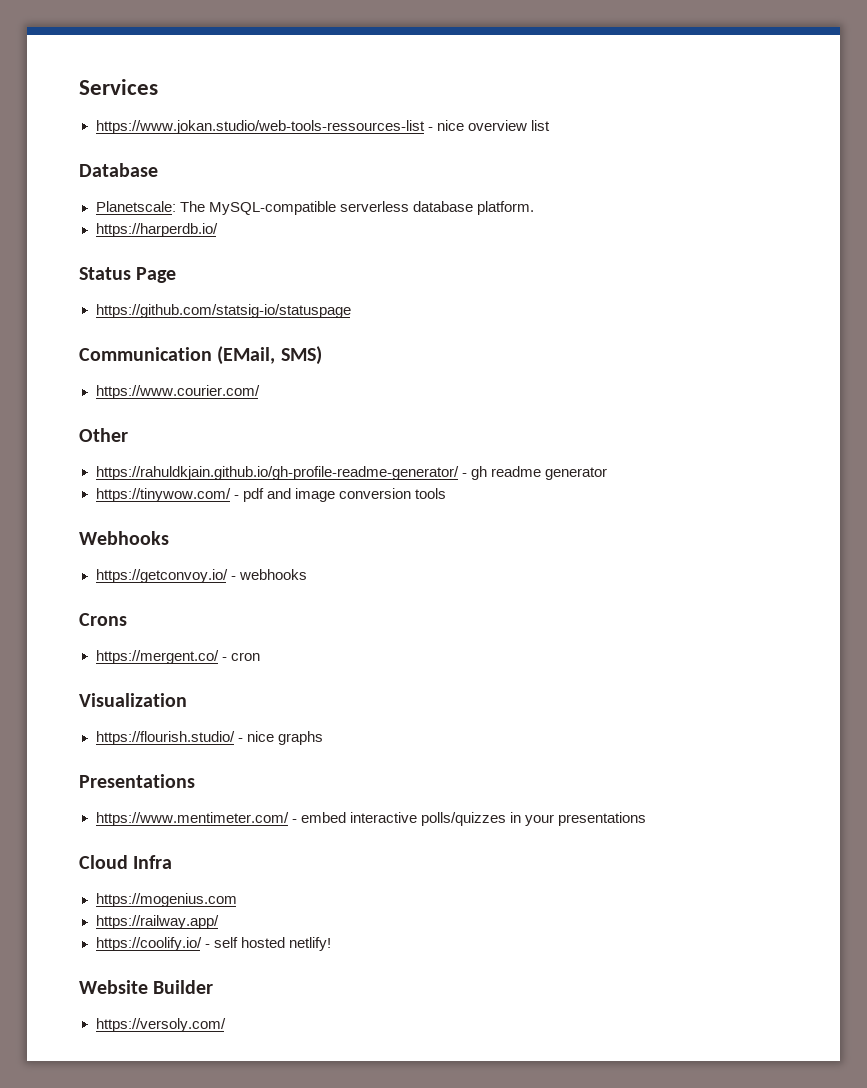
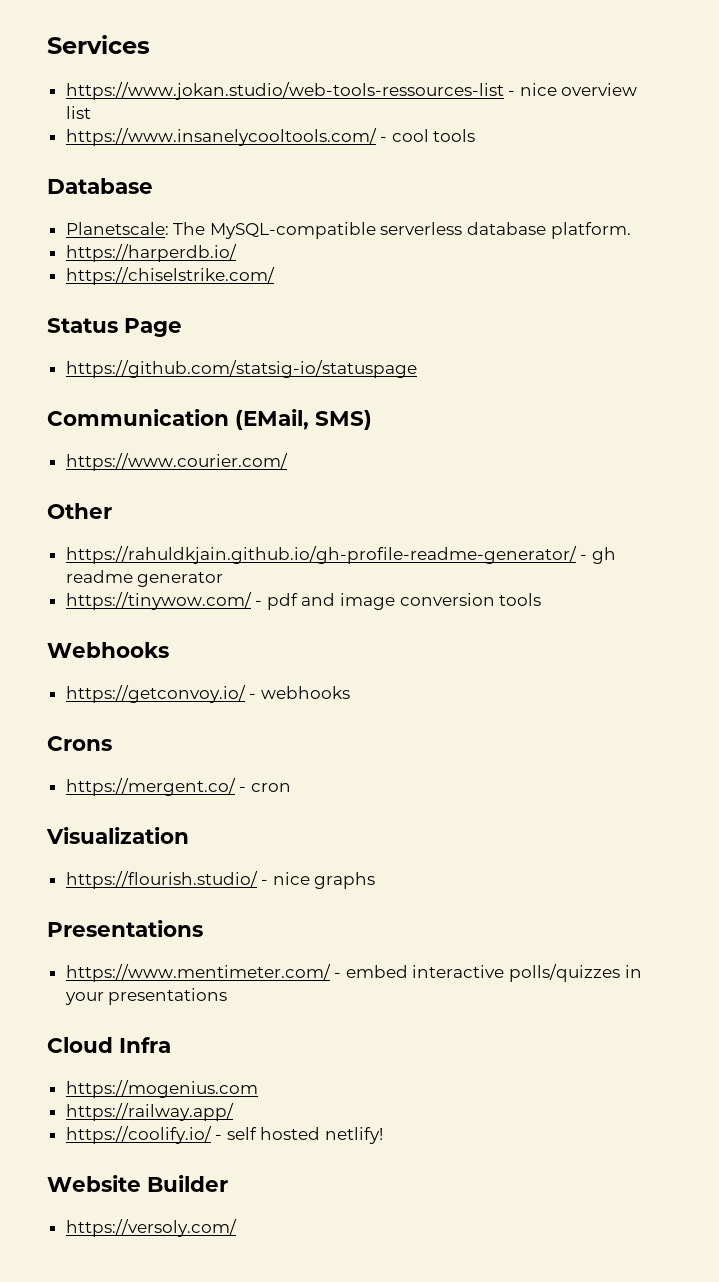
+ https://www.insanelycooltools.com/ - cool tools
+ https://chiselstrike.com/

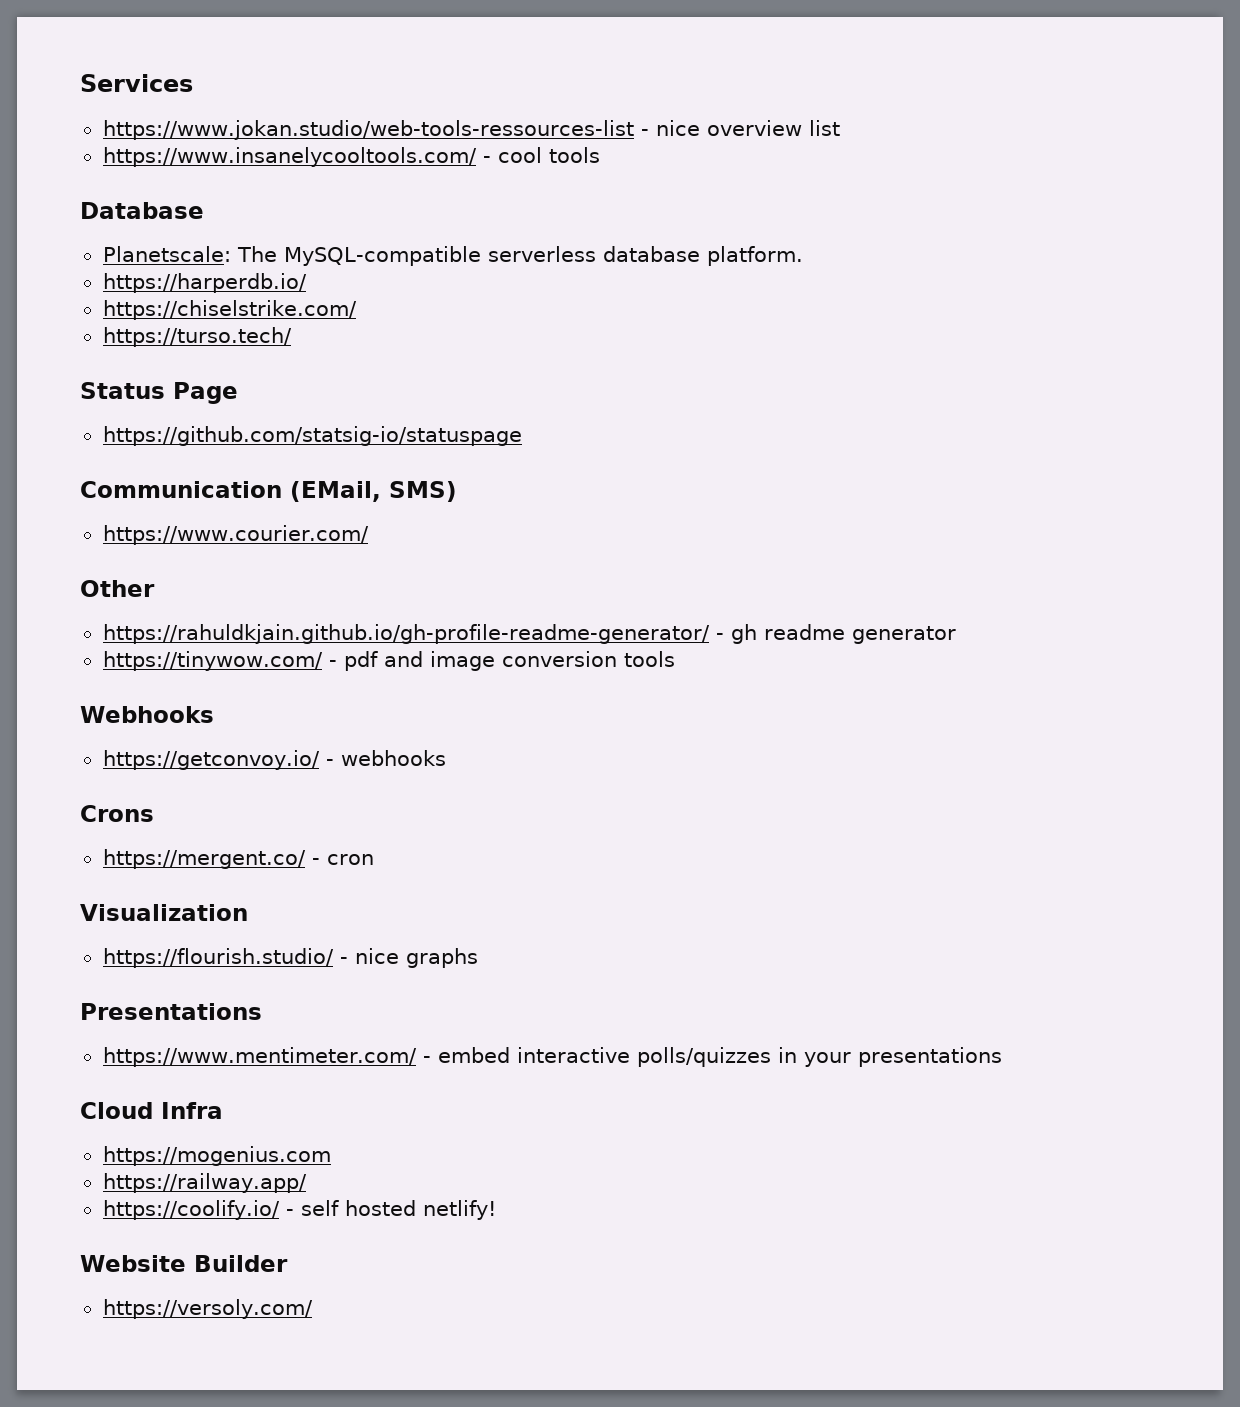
+ https://turso.tech/

